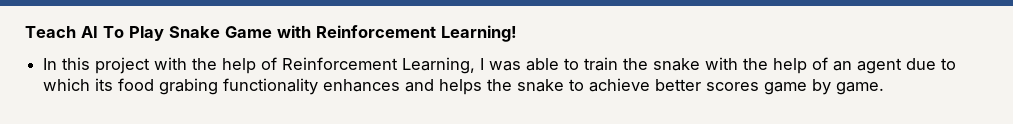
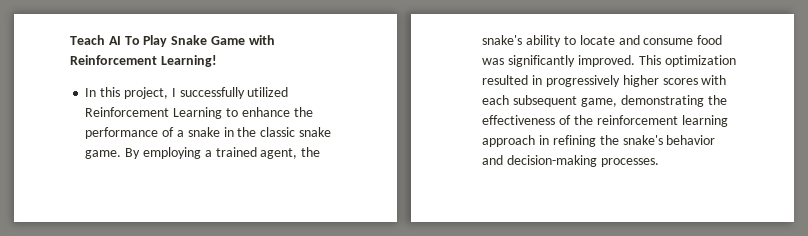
- In this project with the help of Reinforcement Learning, I was able to train the snake with the help of an agent due to which its food grabing functionality enhances and helps the snake to achieve better scores game by game.
+ In this project, I successfully utilized Reinforcement Learning to enhance the performance of a snake in the classic snake game. By employing a trained agent, the snake's ability to locate and consume food was significantly improved. This optimization resulted in progressively higher scores with each subsequent game, demonstrating the effectiveness of the reinforcement learning approach in refining the snake's behavior and decision-making processes.

